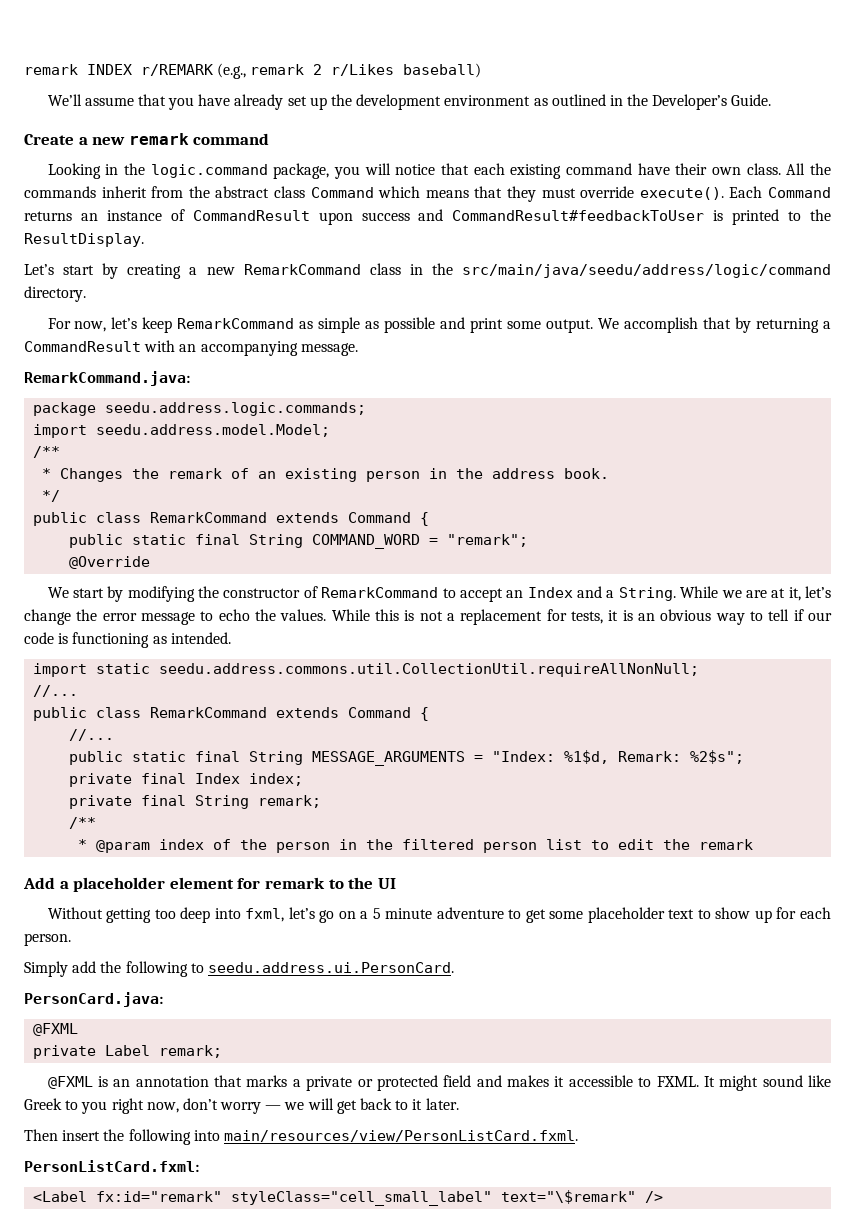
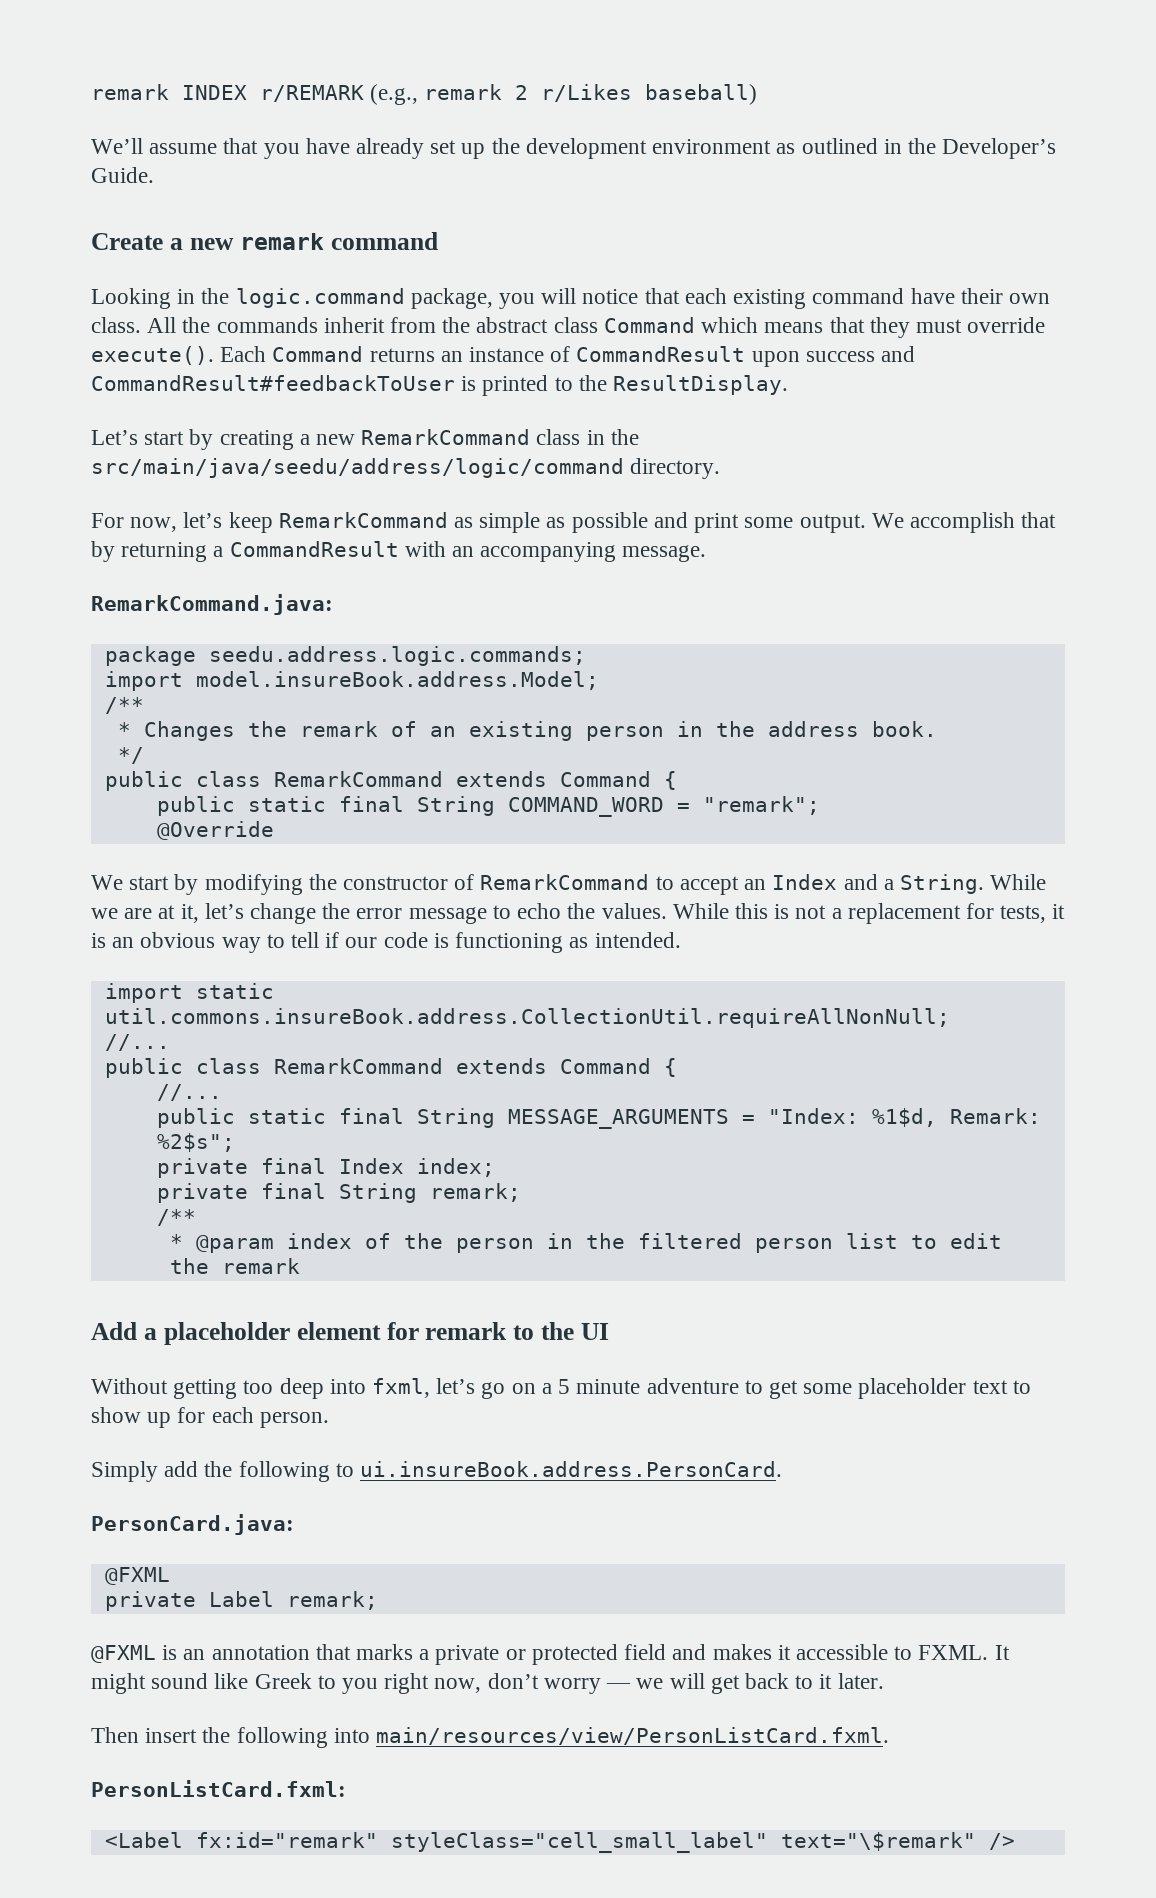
- import seedu.address.model.Model;
+ import model.insureBook.address.Model;
- import static seedu.address.commons.util.CollectionUtil.requireAllNonNull;
+ import static util.commons.insureBook.address.CollectionUtil.requireAllNonNull;
- Simply add the following to seedu.address.ui.PersonCard.
+ Simply add the following to ui.insureBook.address.PersonCard.

